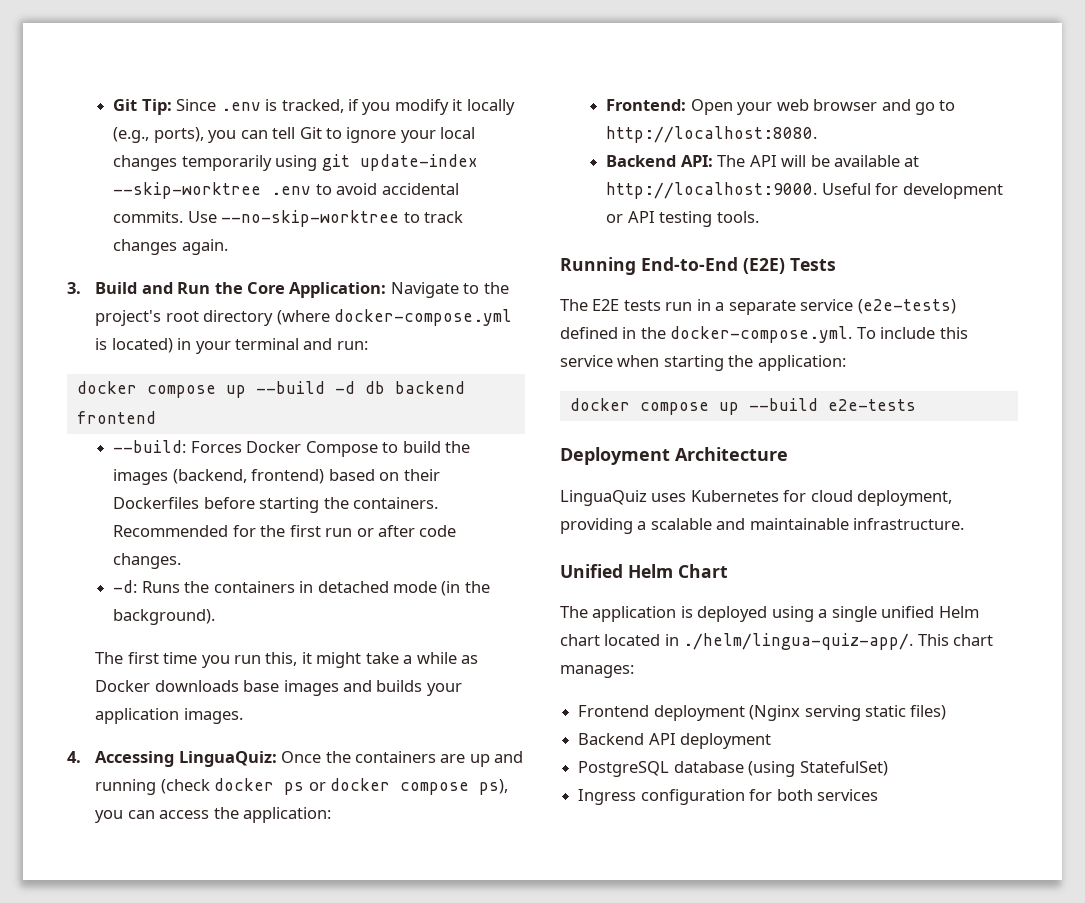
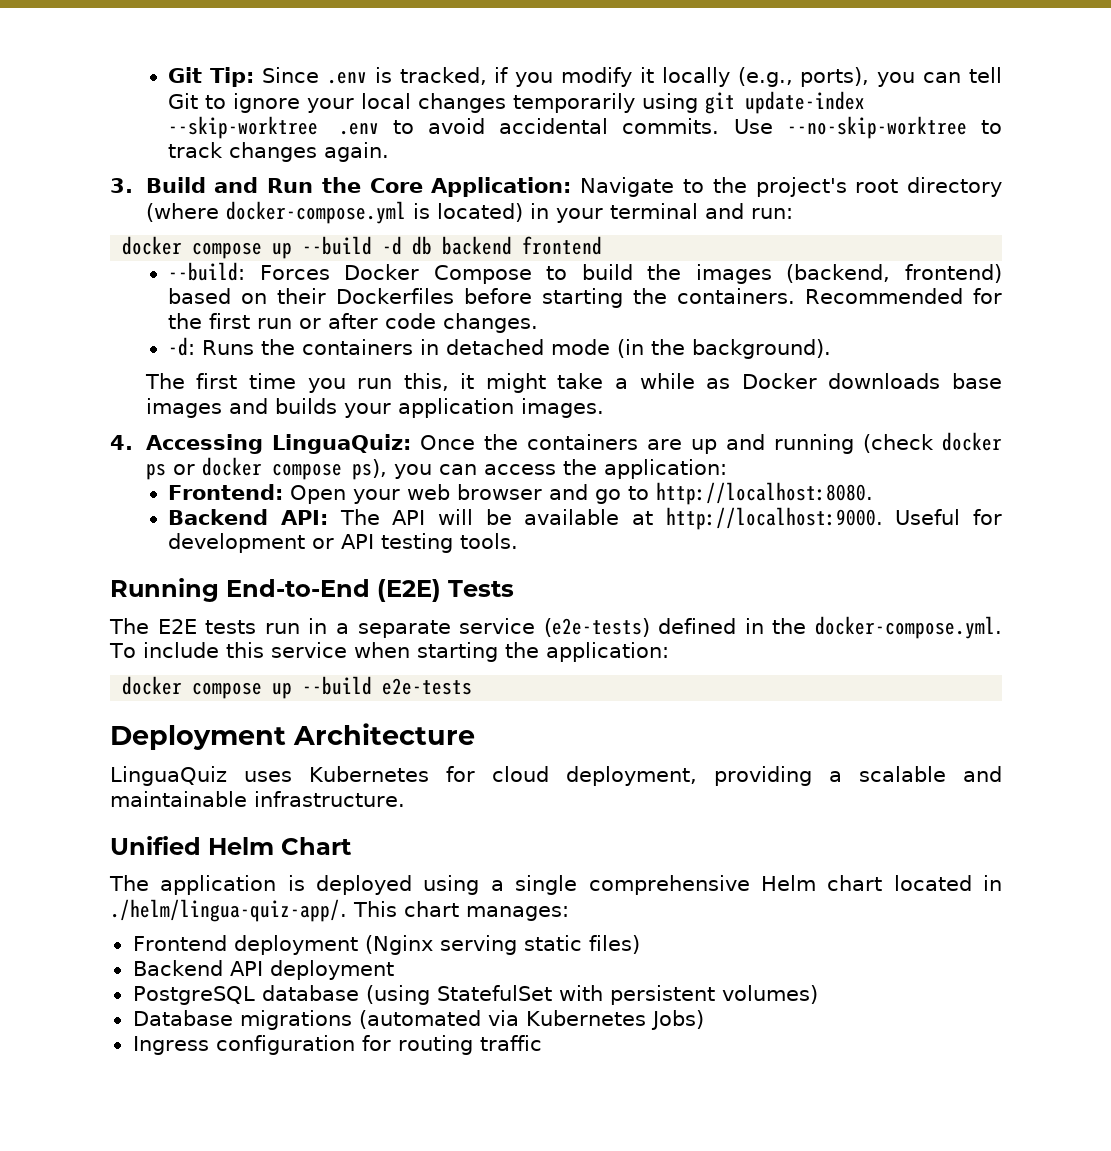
- The application is deployed using a single unified Helm chart located in ./helm/lingua-quiz-app/. This chart manages:
+ The application is deployed using a single comprehensive Helm chart located in ./helm/lingua-quiz-app/. This chart manages:
- PostgreSQL database (using StatefulSet)
+ PostgreSQL database (using StatefulSet with persistent volumes)
+ Database migrations (automated via Kubernetes Jobs)
- Ingress configuration for both services
+ Ingress configuration for routing traffic

